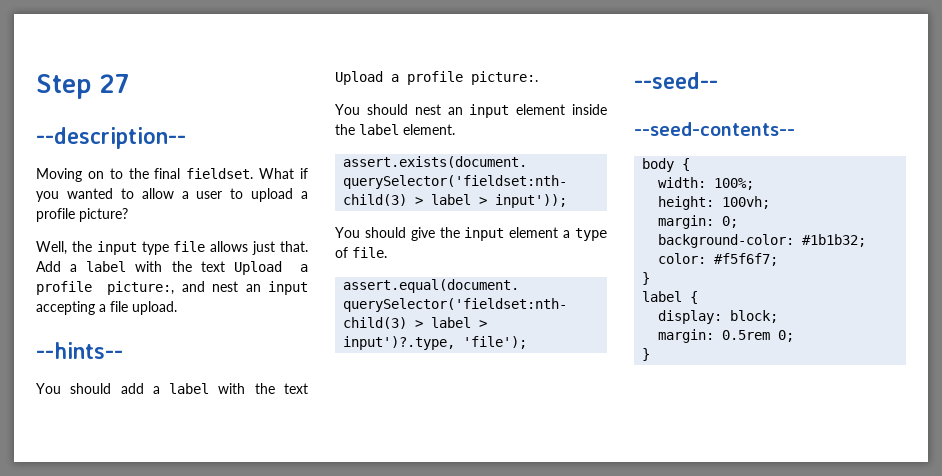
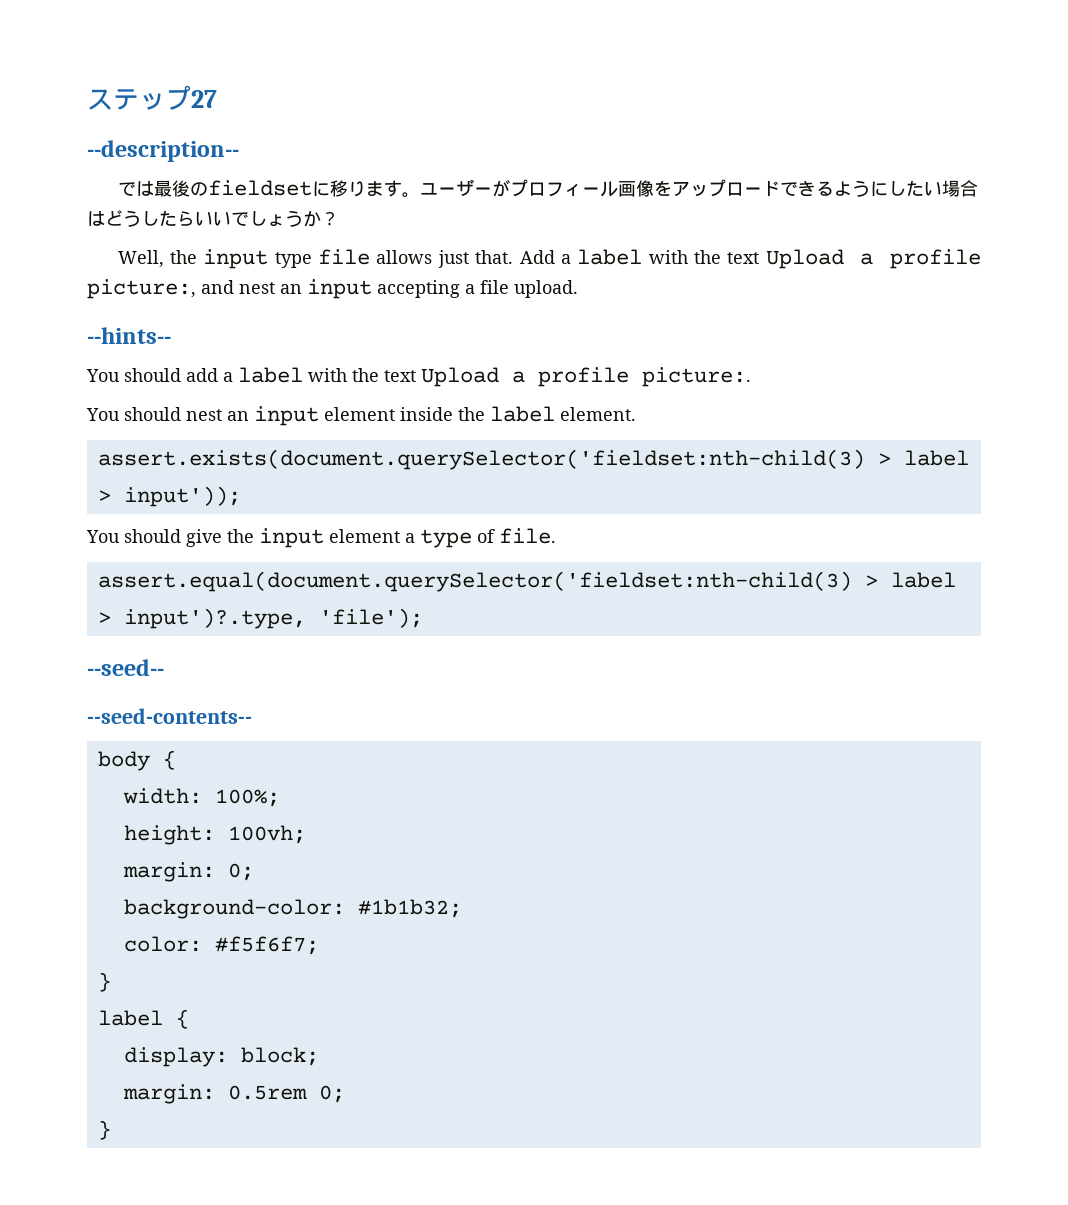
- Step 27
+ ステップ27
- Moving on to the final fieldset. What if you wanted to allow a user to upload a profile picture?
+ では最後のfieldsetに移ります。ユーザーがプロフィール画像をアップロードできるようにしたい場合はどうしたらいいでしょうか？

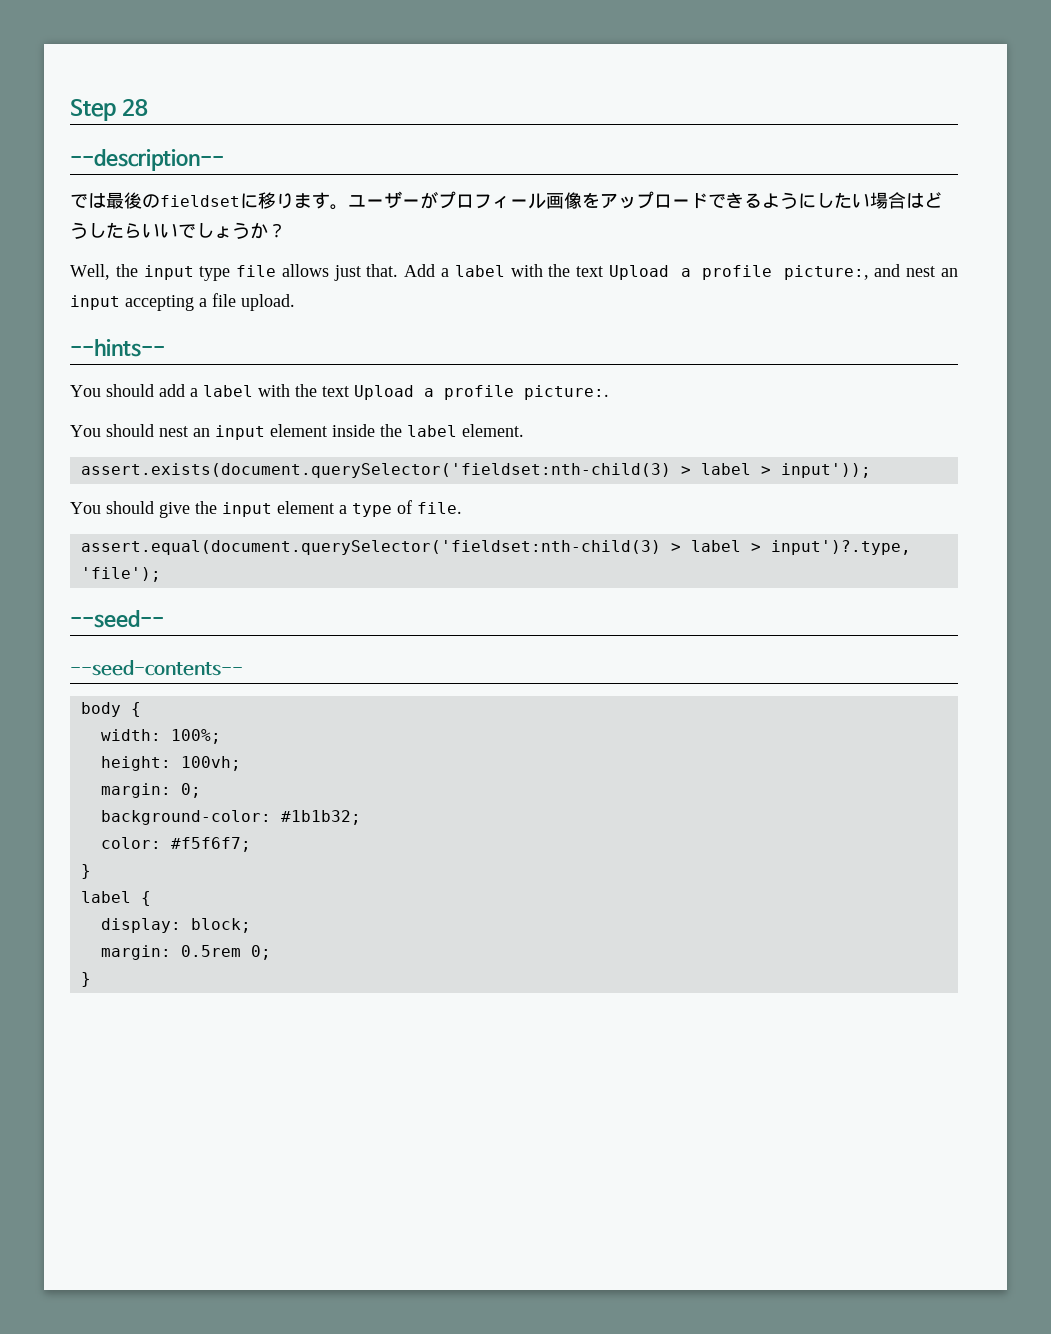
- ステップ27
+ Step 28

